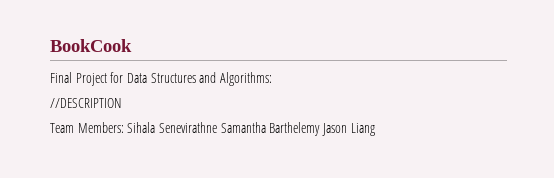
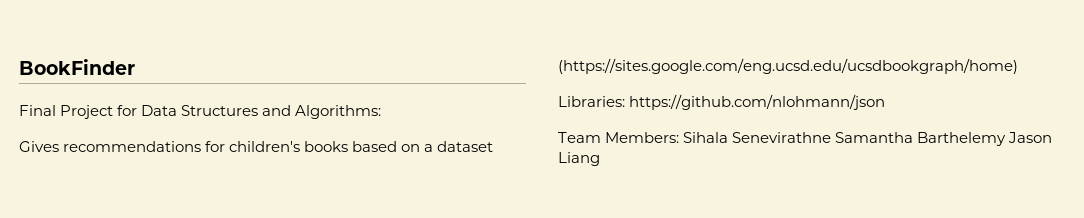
- BookCook
+ BookFinder
- //DESCRIPTION
+ Gives recommendations for children's books based on a dataset (https://sites.google.com/eng.ucsd.edu/ucsdbookgraph/home)
+ Libraries: https://github.com/nlohmann/json

